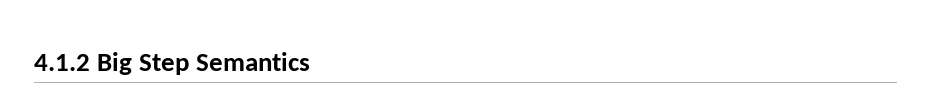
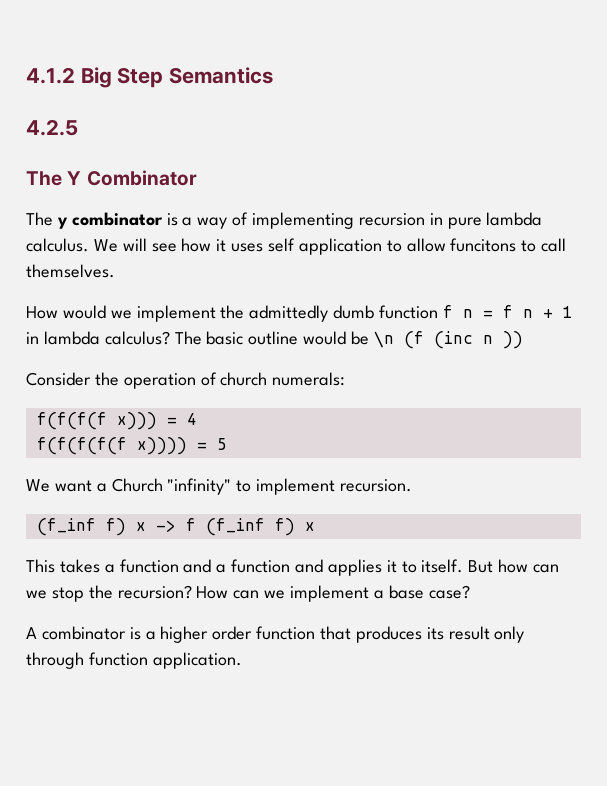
+ 4.2.5
+ The Y Combinator
+ The y combinator is a way of implementing recursion in pure lambda calculus. We will see how it uses self application to allow funcitons to call themselves.
+ How would we implement the admittedly dumb function f n = f n + 1 in lambda calculus? The basic outline would be \n (f (inc n ))
+ Consider the operation of church numerals:
+ f(f(f(f x))) = 4
+ f(f(f(f(f x)))) = 5
+ We want a Church "infinity" to implement recursion.
+ (f_inf f) x -> f (f_inf f) x
+ This takes a function and a function and applies it to itself. But how can we stop the recursion? How can we implement a base case?
+ A combinator is a higher order function that produces its result only through function application.

